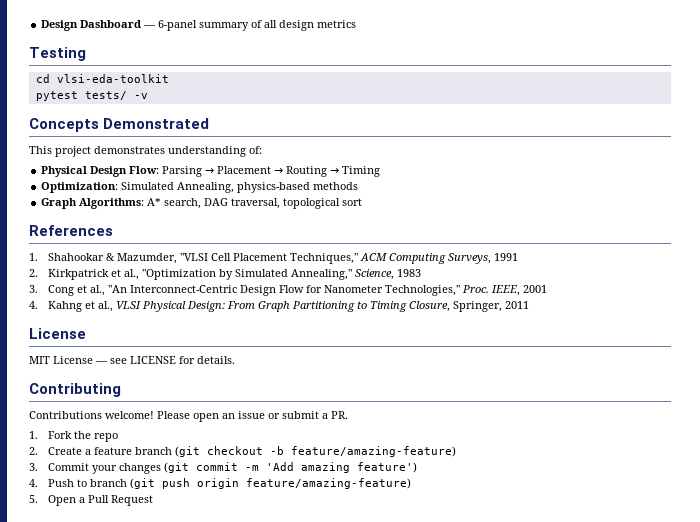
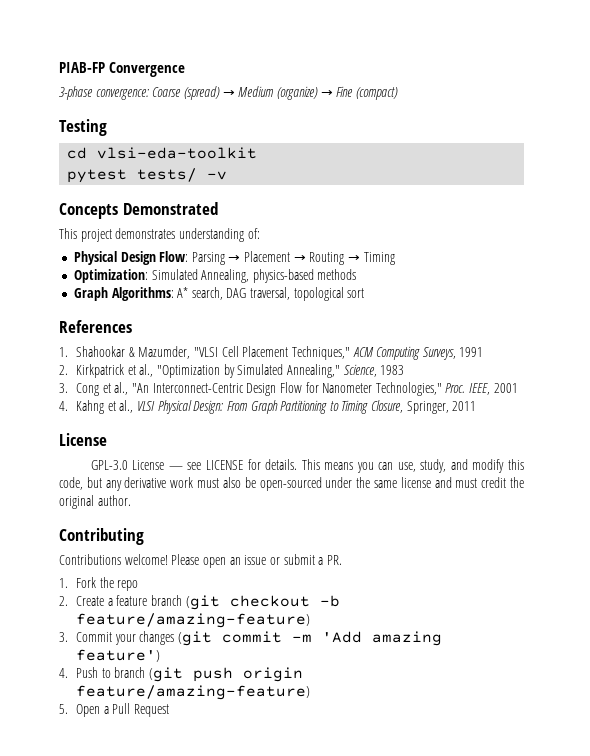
- Design Dashboard — 6-panel summary of all design metrics
+ PIAB-FP Convergence
+ 3-phase convergence: Coarse (spread) → Medium (organize) → Fine (compact)
- MIT License — see LICENSE for details.
+ GPL-3.0 License — see LICENSE for details. This means you can use, study, and modify this code, but any derivative work must also be open-sourced under the same license and must credit the original author.

